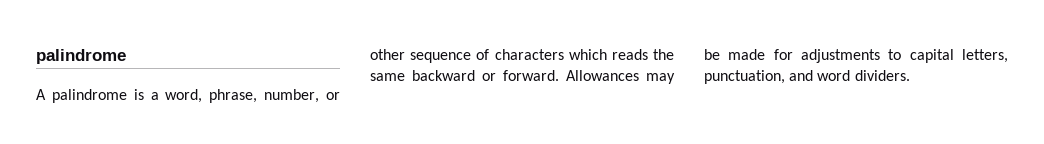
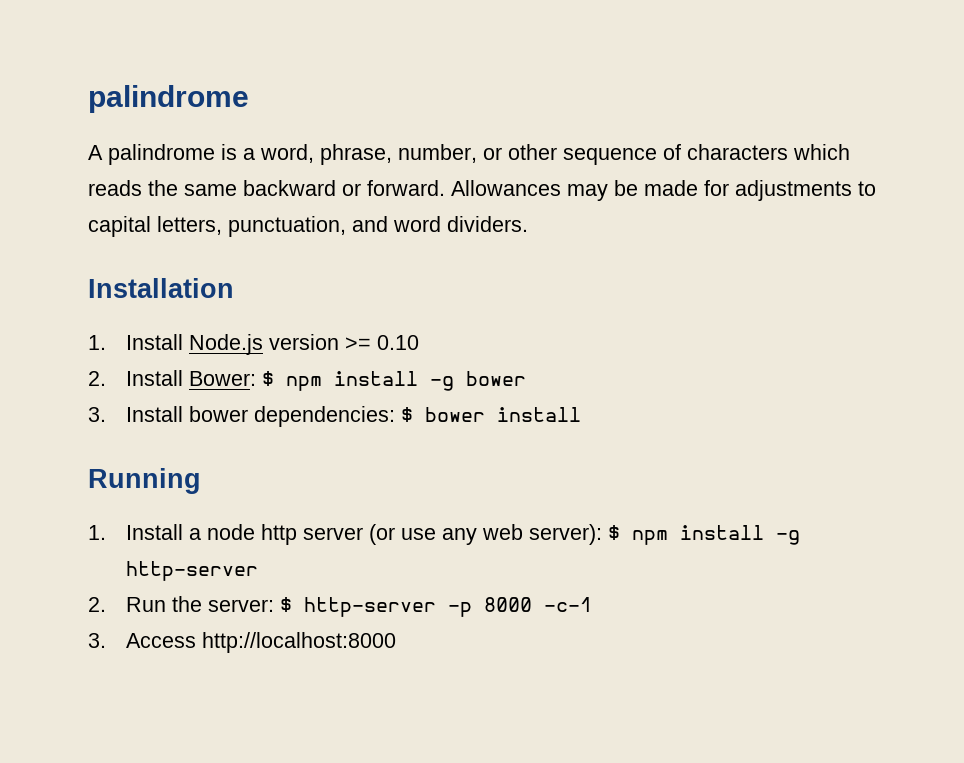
+ Installation
+ 1. Install Node.js version >= 0.10
+ 2. Install Bower: $ npm install -g bower
+ 3. Install bower dependencies: $ bower install
+ Running
+ 1. Install a node http server (or use any web server): $ npm install -g http-server
+ 2. Run the server: $ http-server -p 8000 -c-1
+ 3. Access http://localhost:8000

